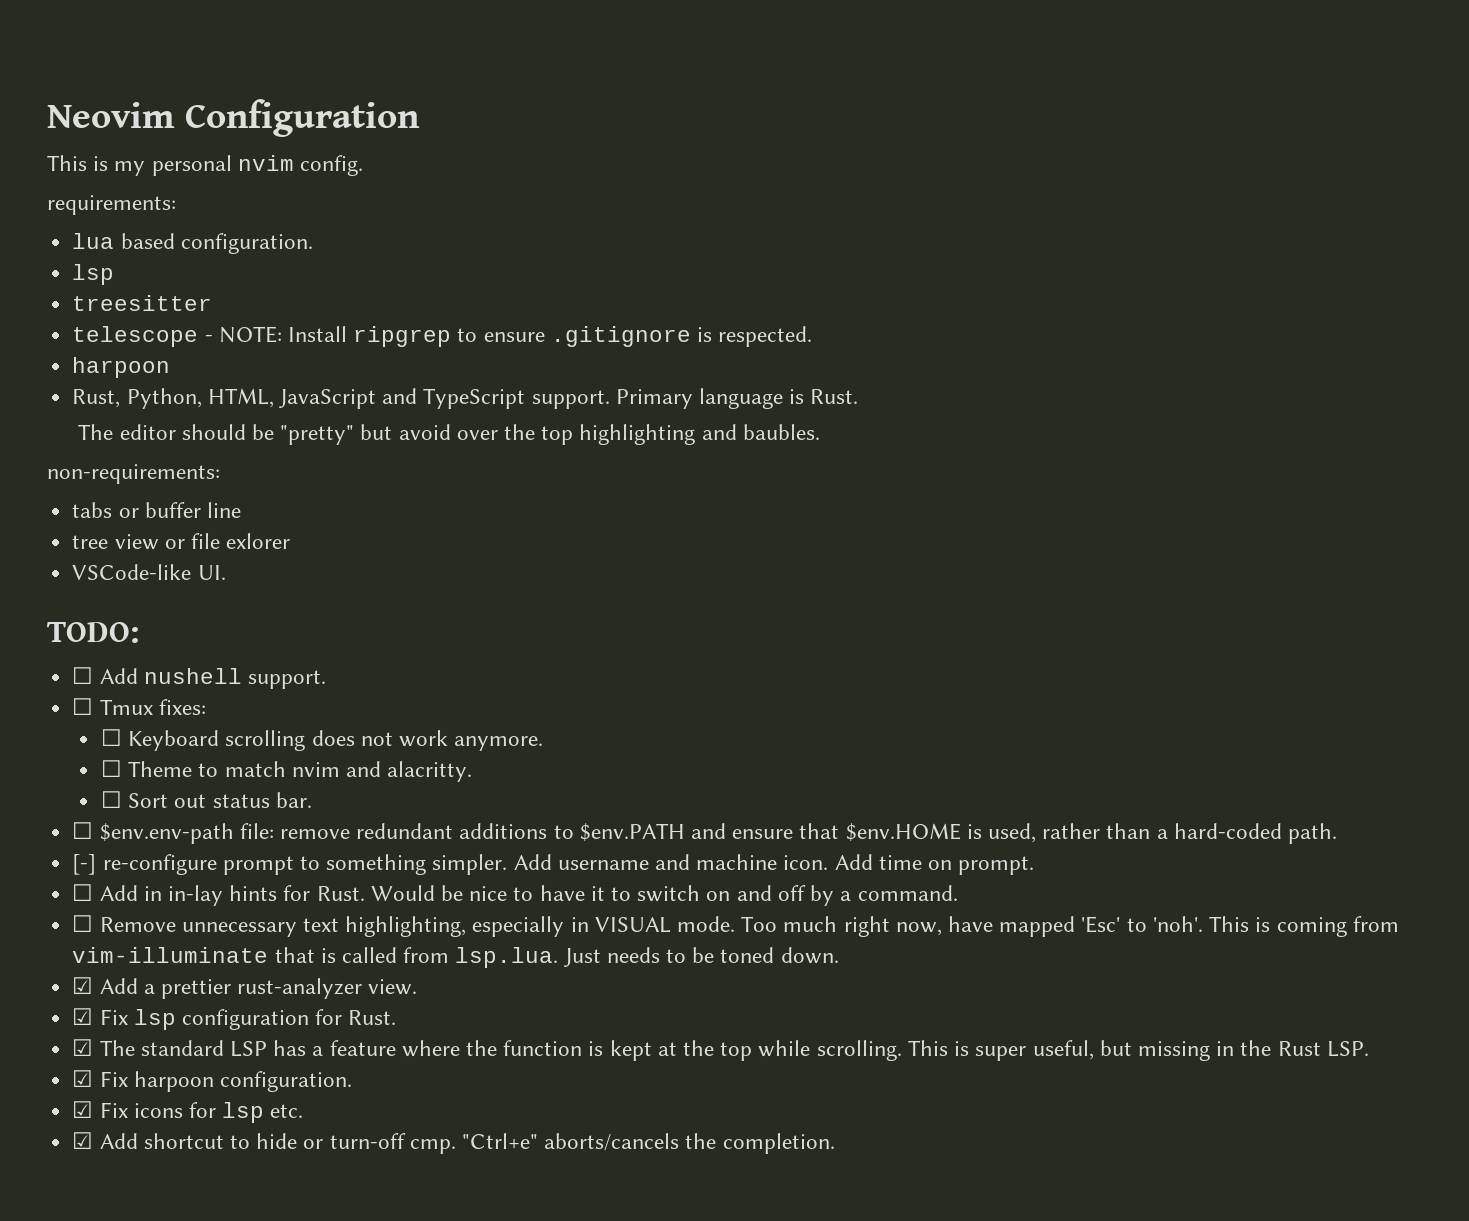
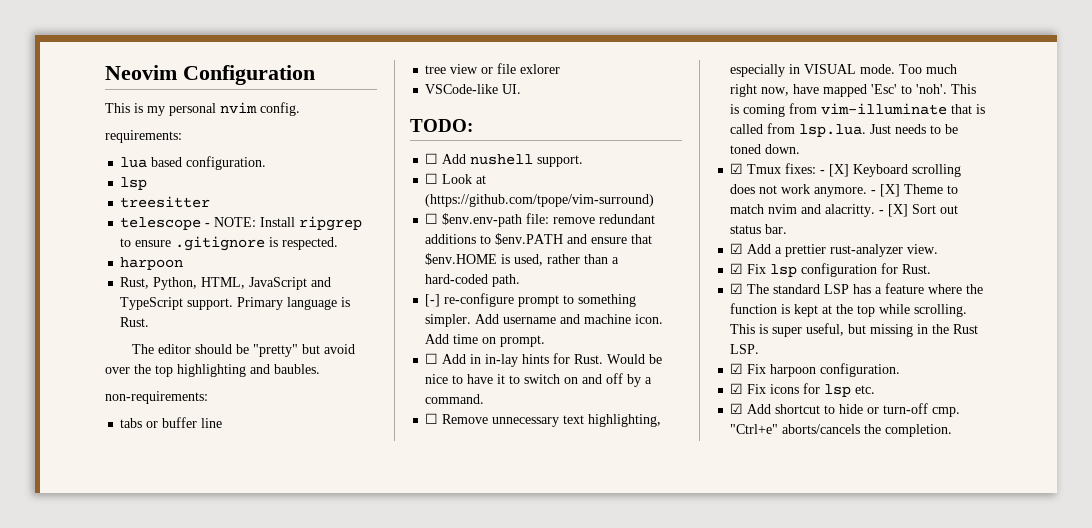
- ☐ Tmux fixes:
- ☐ Keyboard scrolling does not work anymore.
- ☐ Theme to match nvim and alacritty.
- ☐ Sort out status bar.
+ ☐ Look at (https://github.com/tpope/vim-surround)
+ ☑ Tmux fixes: - [X] Keyboard scrolling does not work anymore. - [X] Theme to match nvim and alacritty. - [X] Sort out status bar.

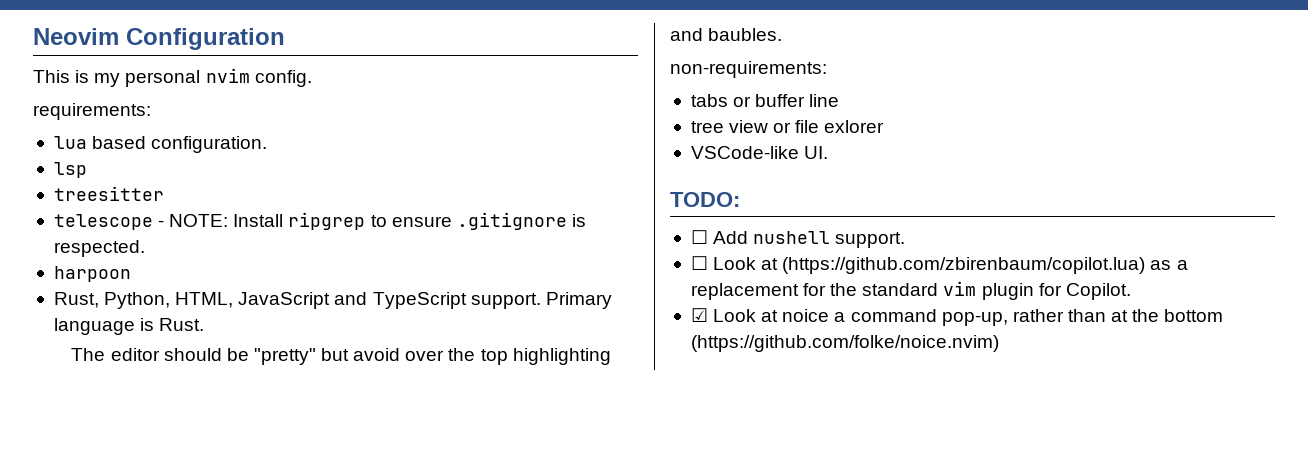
- ☐ Look at (https://github.com/tpope/vim-surround)
- ☐ $env.env-path file: remove redundant additions to $env.PATH and ensure that $env.HOME is used, rather than a hard-coded path.
- [-] re-configure prompt to something simpler. Add username and machine icon. Add time on prompt.
- ☐ Add in in-lay hints for Rust. Would be nice to have it to switch on and off by a command.
- ☐ Remove unnecessary text highlighting, especially in VISUAL mode. Too much right now, have mapped 'Esc' to 'noh'. This is coming from vim-illuminate that is called from lsp.lua. Just needs to be toned down.
- ☑ Tmux fixes: - [X] Keyboard scrolling does not work anymore. - [X] Theme to match nvim and alacritty. - [X] Sort out status bar.
- ☑ Add a prettier rust-analyzer view.
- ☑ Fix lsp configuration for Rust.
- ☑ The standard LSP has a feature where the function is kept at the top while scrolling. This is super useful, but missing in the Rust LSP.
- ☑ Fix harpoon configuration.
- ☑ Fix icons for lsp etc.
- ☑ Add shortcut to hide or turn-off cmp. "Ctrl+e" aborts/cancels the completion.
+ ☐ Look at (https://github.com/zbirenbaum/copilot.lua) as a replacement for the standard vim plugin for Copilot.
+ ☑ Look at noice a command pop-up, rather than at the bottom (https://github.com/folke/noice.nvim)

